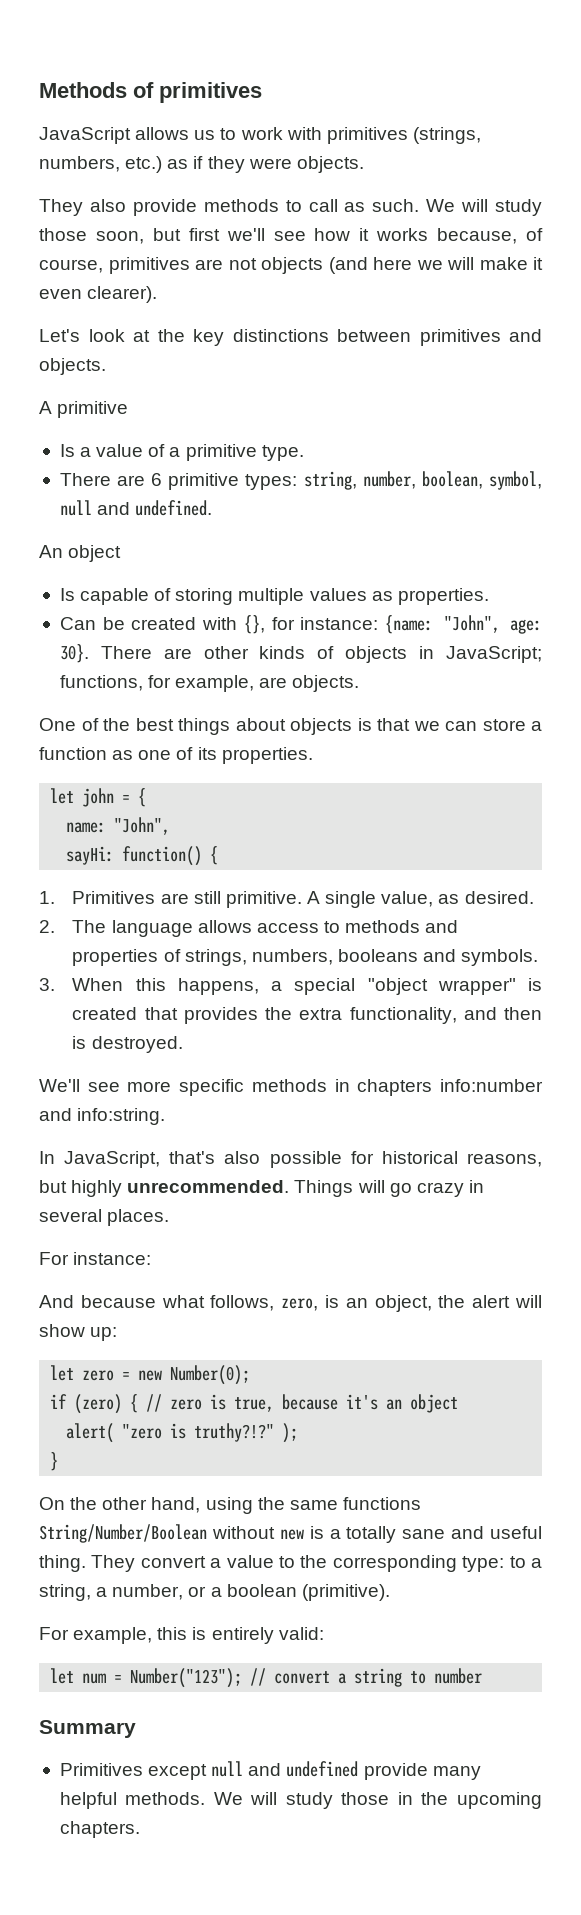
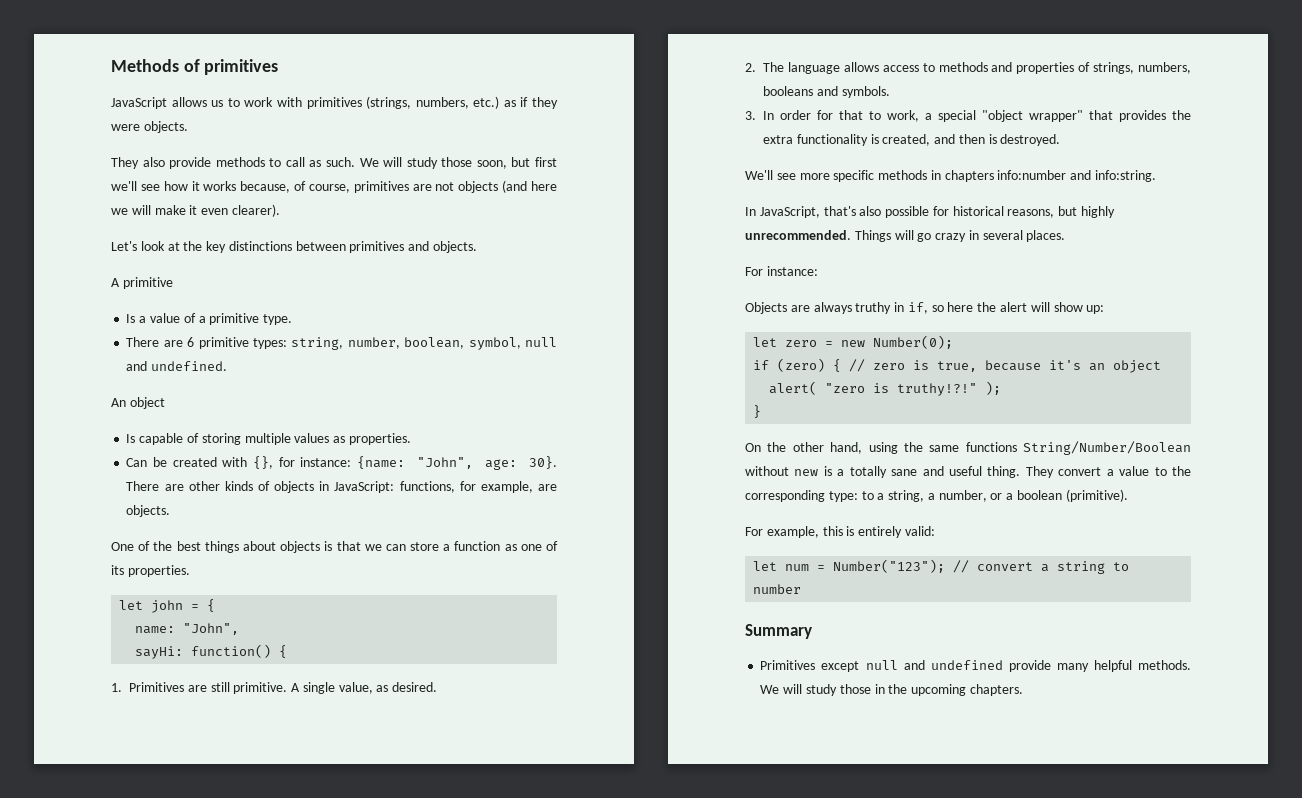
- There are other kinds of objects in JavaScript; functions, for example, are objects.
+ There are other kinds of objects in JavaScript: functions, for example, are objects.
- 3. When this happens, a special "object wrapper" is created that provides the extra functionality, and then is destroyed.
+ 3. In order for that to work, a special "object wrapper" that provides the extra functionality is created, and then is destroyed.
- And because what follows, zero, is an object, the alert will show up:
+ Objects are always truthy in if, so here the alert will show up:
- alert( "zero is truthy?!?" );
+ alert( "zero is truthy!?!" );

